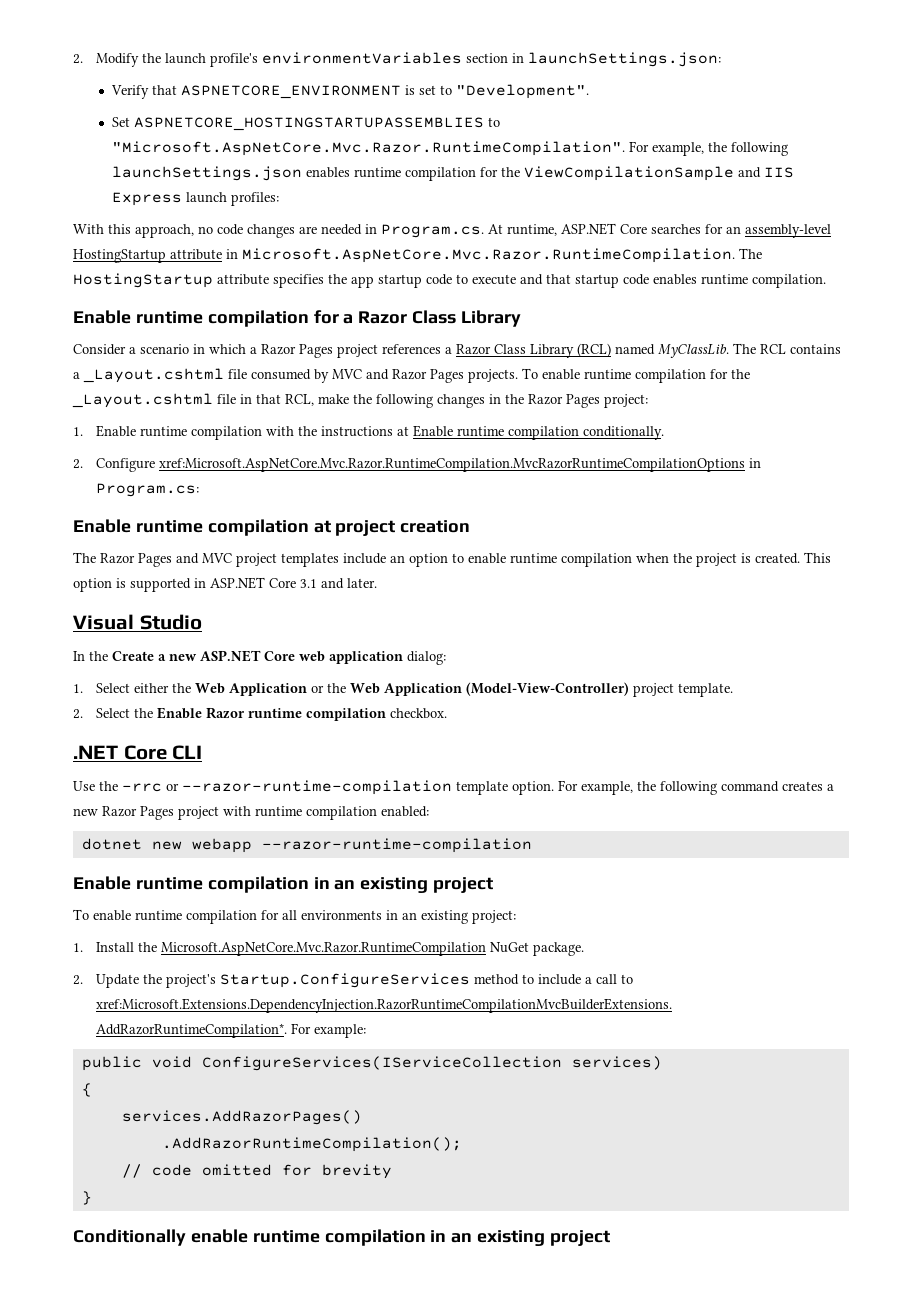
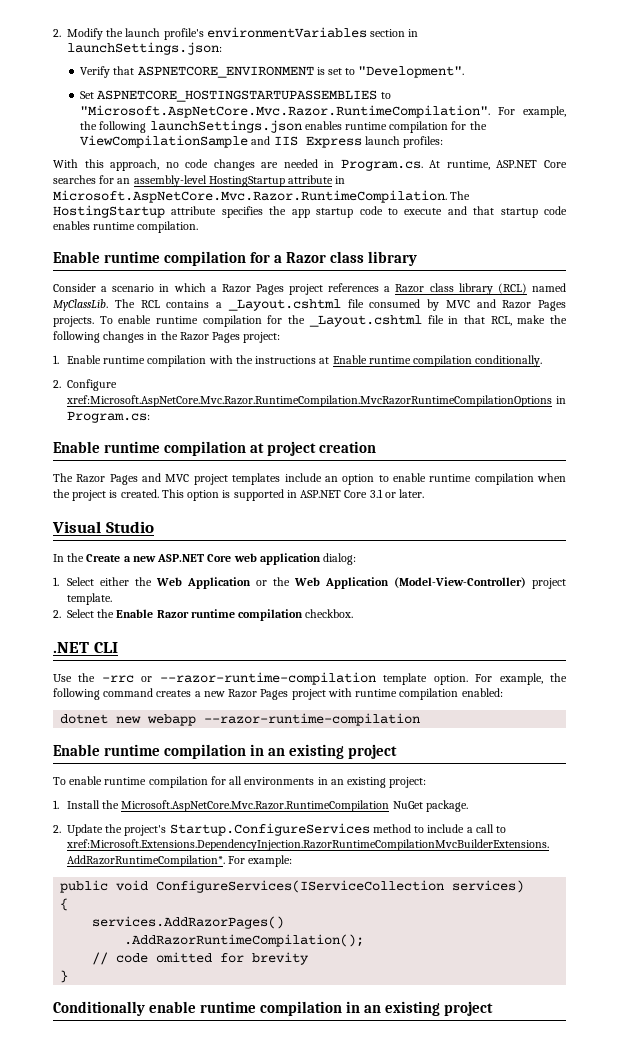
- Enable runtime compilation for a Razor Class Library
+ Enable runtime compilation for a Razor class library
- Consider a scenario in which a Razor Pages project references a Razor Class Library (RCL) named MyClassLib.
+ Consider a scenario in which a Razor Pages project references a Razor class library (RCL) named MyClassLib.
- This option is supported in ASP.NET Core 3.1 and later.
+ This option is supported in ASP.NET Core 3.1 or later.
- .NET Core CLI
+ .NET CLI

